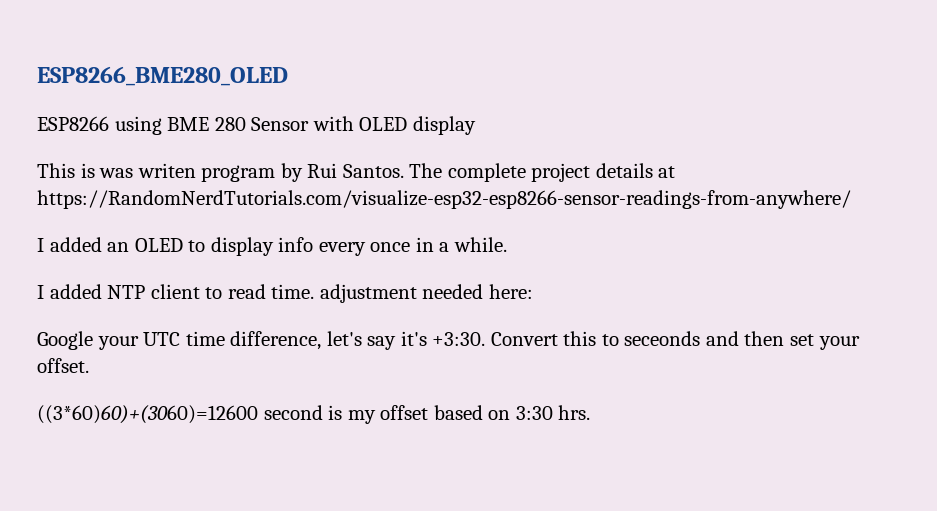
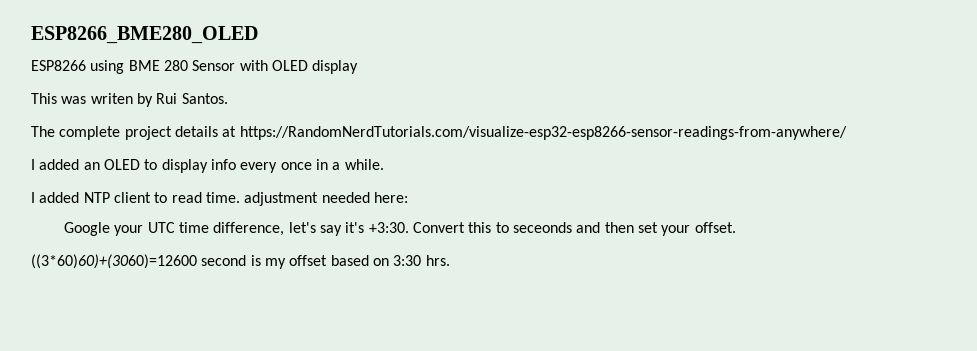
- This is was writen program by Rui Santos. The complete project details at https://RandomNerdTutorials.com/visualize-esp32-esp8266-sensor-readings-from-anywhere/
+ This was writen by Rui Santos.
+ The complete project details at https://RandomNerdTutorials.com/visualize-esp32-esp8266-sensor-readings-from-anywhere/

